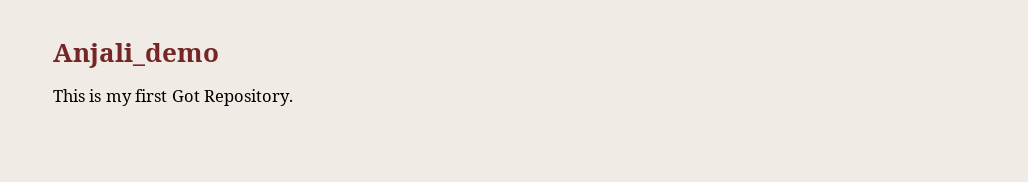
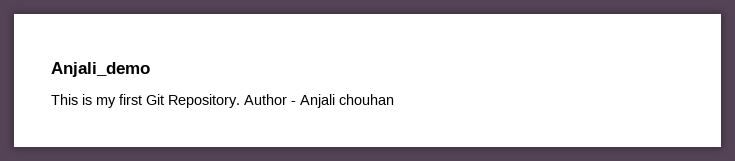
- This is my first Got Repository.
+ This is my first Git Repository. Author - Anjali chouhan

